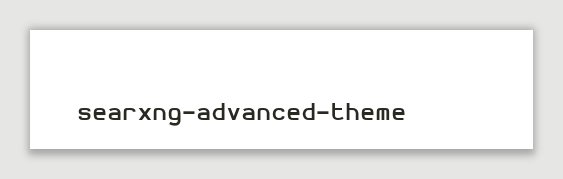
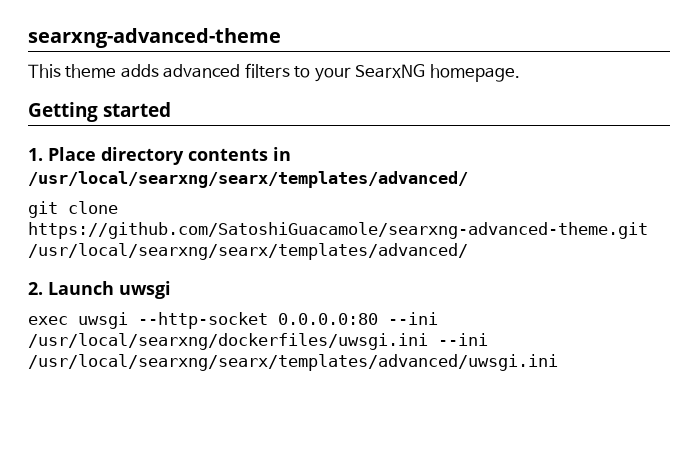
+ This theme adds advanced filters to your SearxNG homepage.
+ Getting started
+ 1. Place directory contents in /usr/local/searxng/searx/templates/advanced/
+ git clone https://github.com/SatoshiGuacamole/searxng-advanced-theme.git /usr/local/searxng/searx/templates/advanced/
+ 2. Launch uwsgi
+ exec uwsgi --http-socket 0.0.0.0:80 --ini /usr/local/searxng/dockerfiles/uwsgi.ini --ini /usr/local/searxng/searx/templates/advanced/uwsgi.ini

